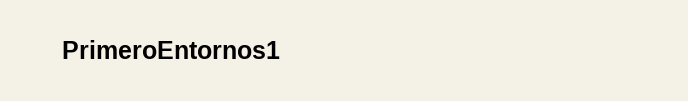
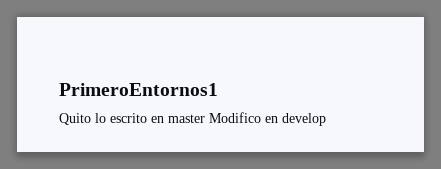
+ Quito lo escrito en master Modifico en develop

